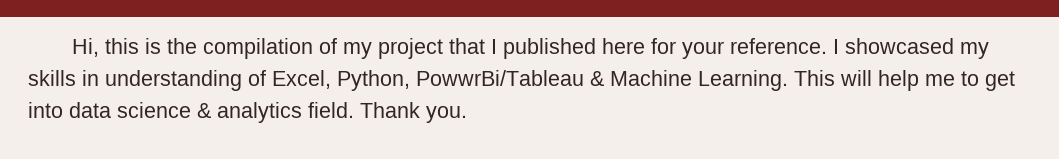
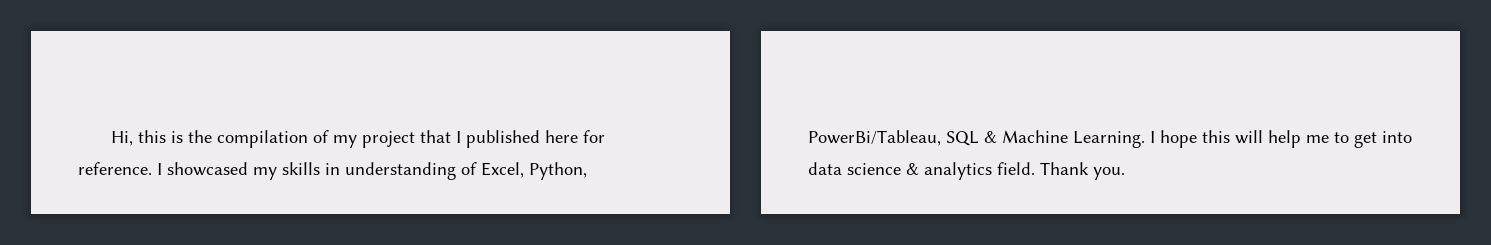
- Hi, this is the compilation of my project that I published here for your reference.
+ Hi, this is the compilation of my project that I published here for reference.
- I showcased my skills in understanding of Excel, Python, PowwrBi/Tableau & Machine Learning.
+ I showcased my skills in understanding of Excel, Python, PowerBi/Tableau, SQL & Machine Learning.
- This will help me to get into data science & analytics field.
+ I hope this will help me to get into data science & analytics field.

